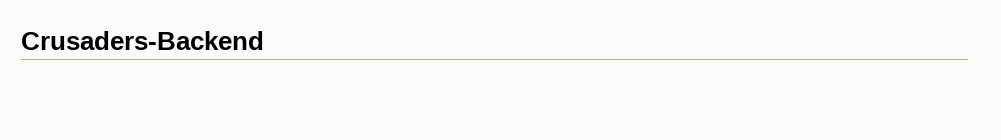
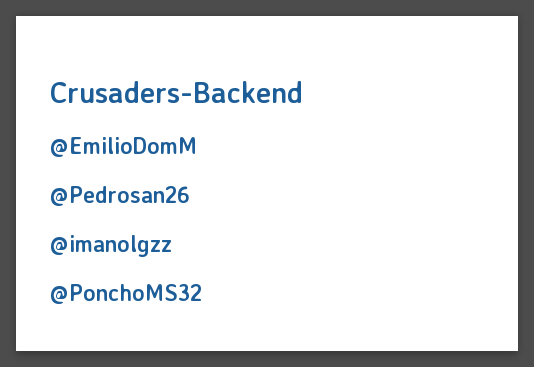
+ @EmilioDomM
+ @Pedrosan26
+ @imanolgzz
+ @PonchoMS32

